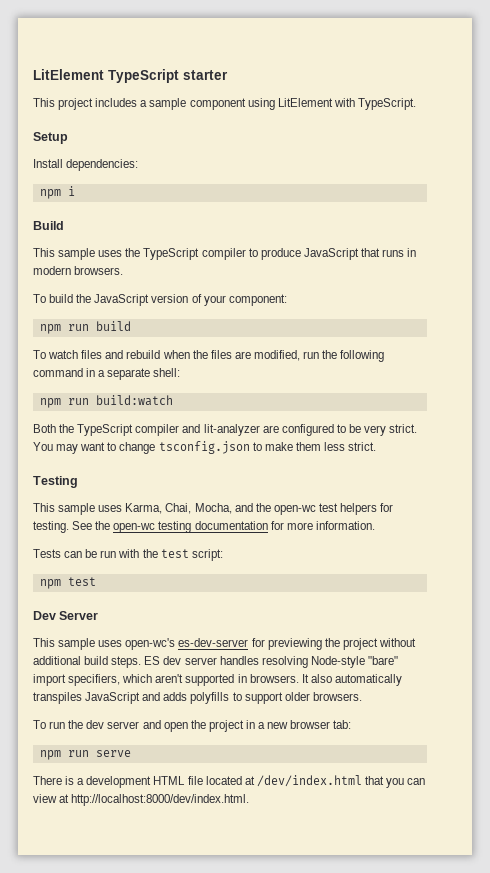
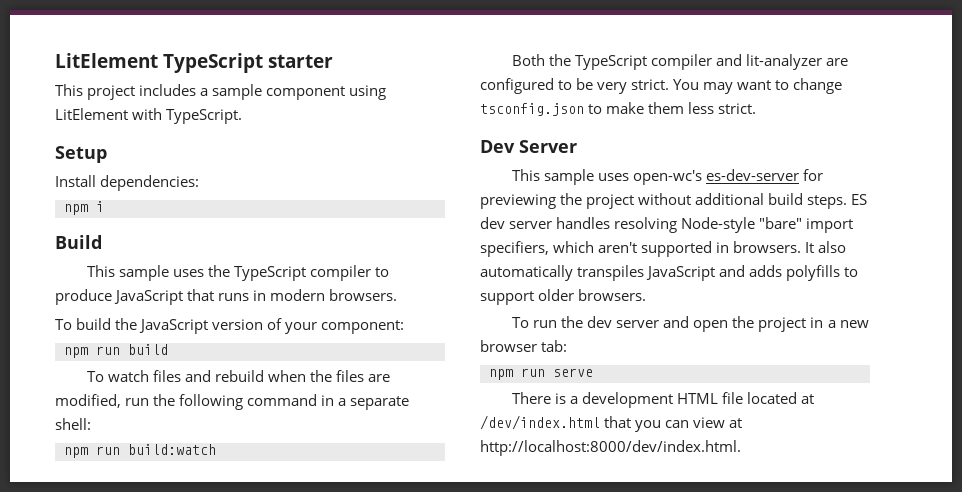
- Testing
- This sample uses Karma, Chai, Mocha, and the open-wc test helpers for testing. See the open-wc testing documentation for more information.
- Tests can be run with the test script:
- npm test

